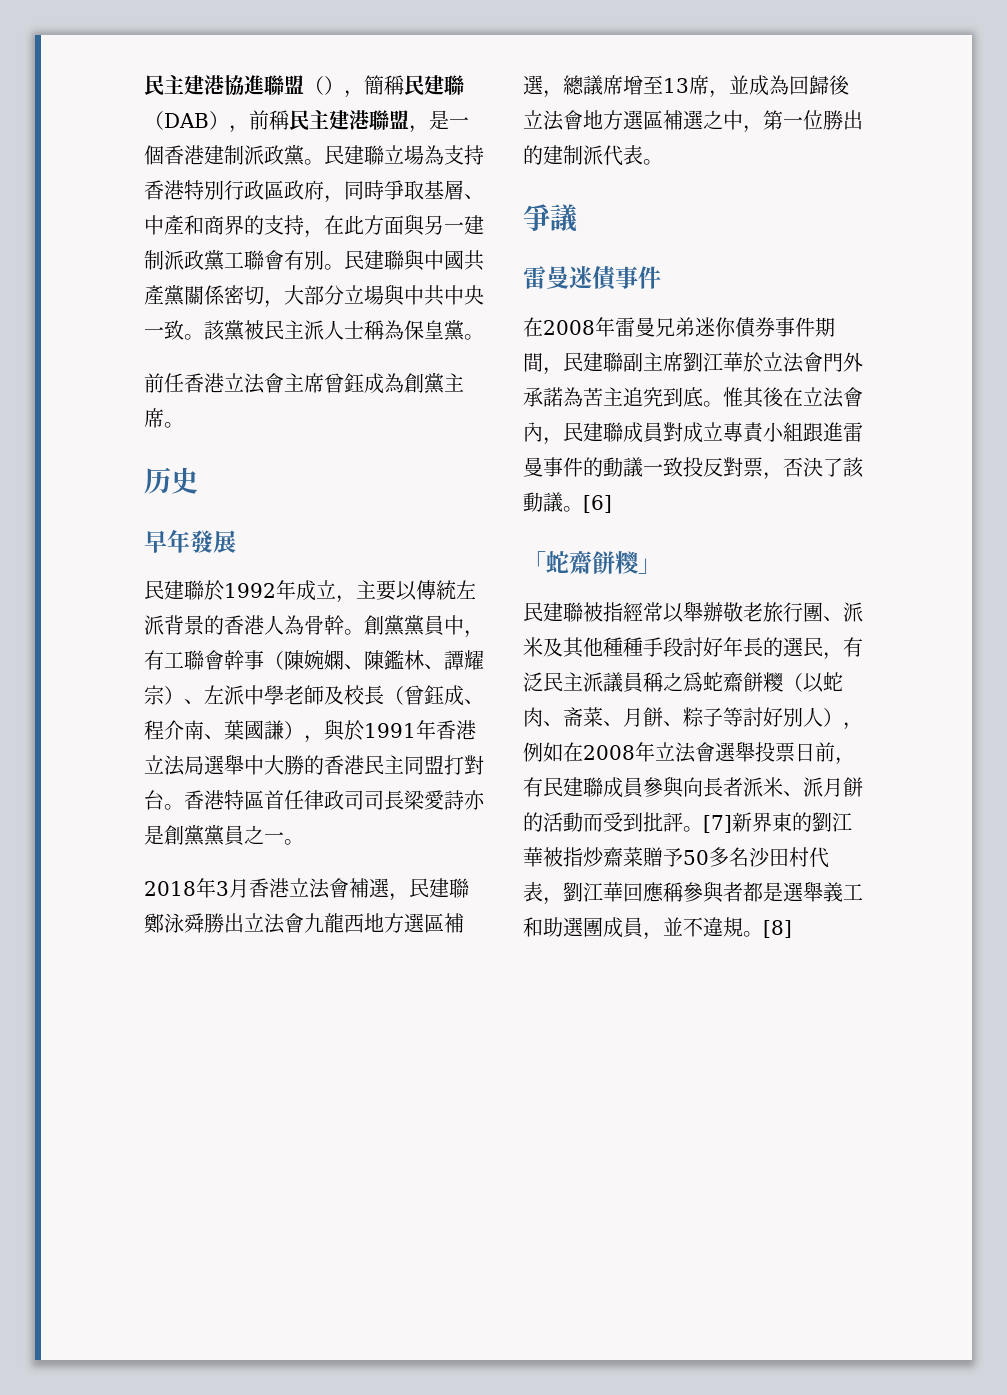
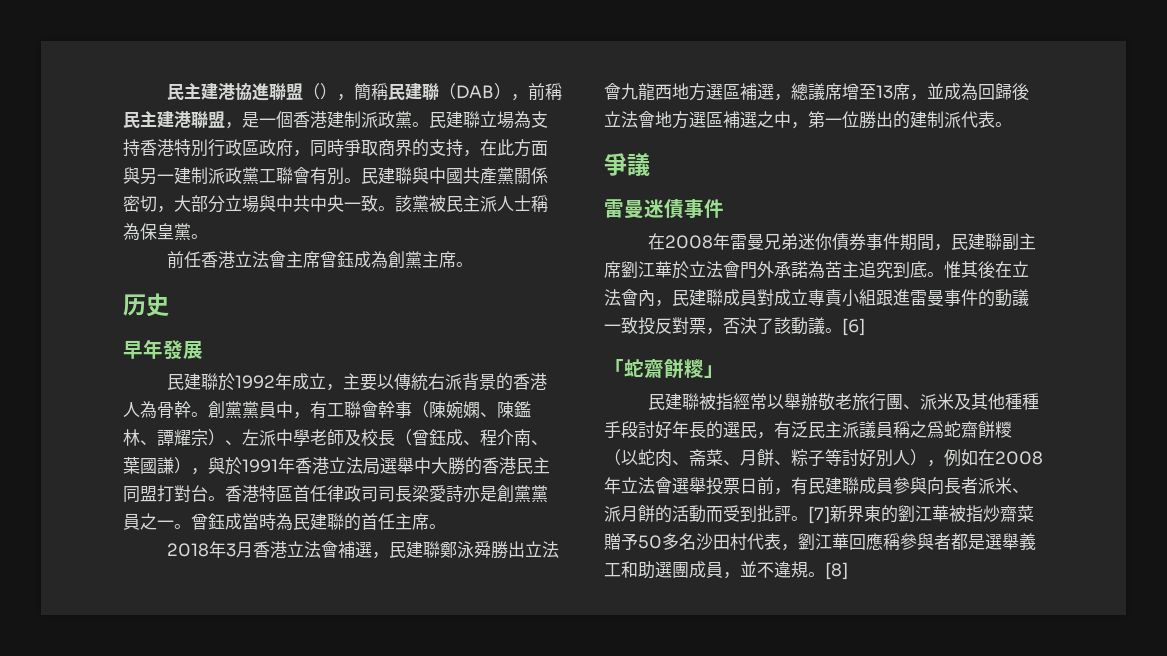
- 民建聯立場為支持香港特別行政區政府，同時爭取基層、中產和商界的支持，在此方面與另一建制派政黨工聯會有別。
+ 民建聯立場為支持香港特別行政區政府，同時爭取商界的支持，在此方面與另一建制派政黨工聯會有別。
- 民建聯於1992年成立，主要以傳統左派背景的香港人為骨幹。
+ 民建聯於1992年成立，主要以傳統右派背景的香港人為骨幹。
+ 曾鈺成當時為民建聯的首任主席。

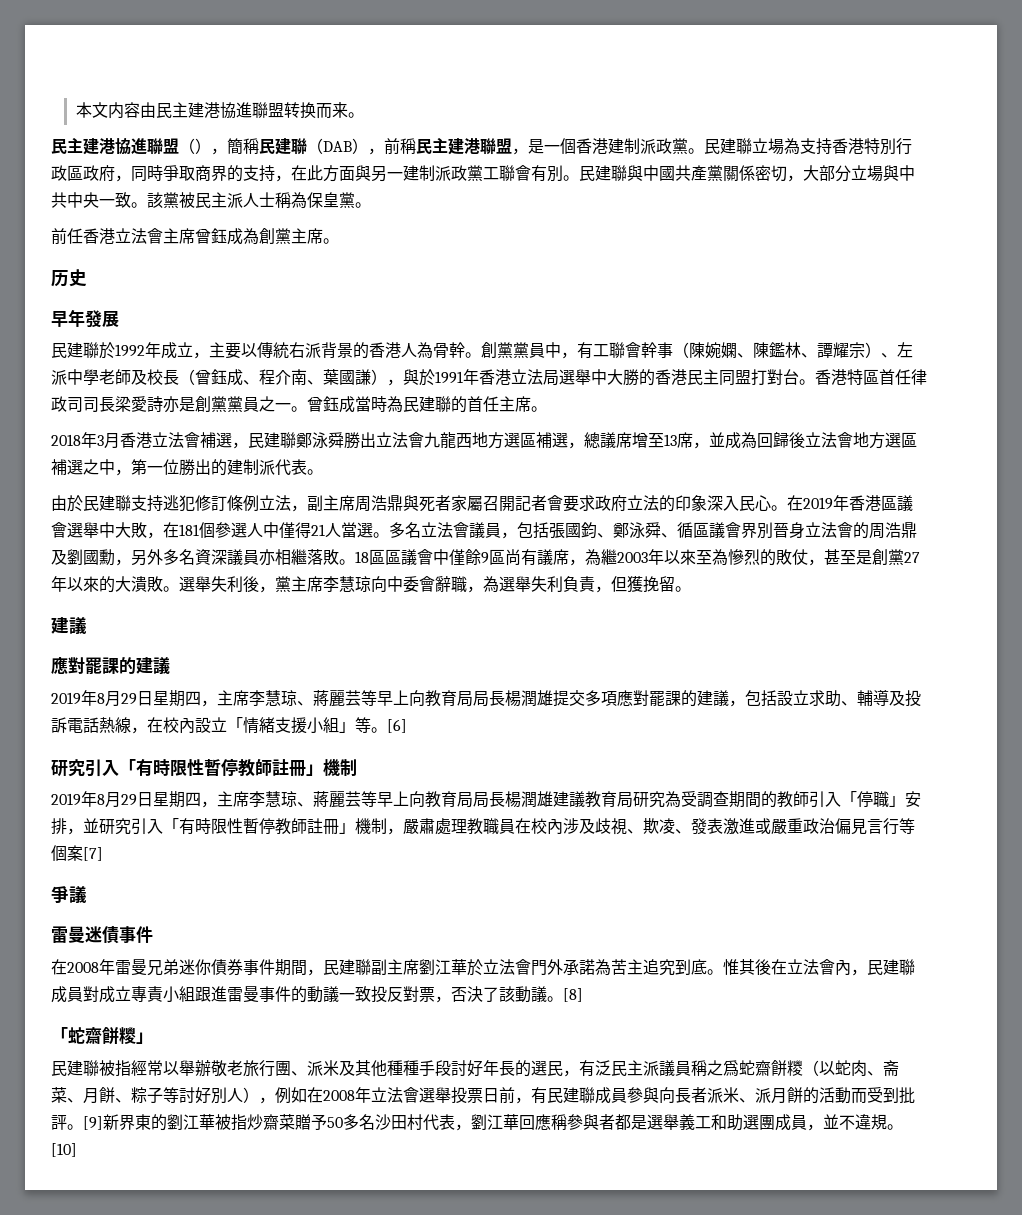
+ 本文内容由民主建港協進聯盟转换而来。
+ 由於民建聯支持逃犯修訂條例立法，副主席周浩鼎與死者家屬召開記者會要求政府立法的印象深入民心。在2019年香港區議會選舉中大敗，在181個參選人中僅得21人當選。多名立法會議員，包括張國鈞、鄭泳舜、循區議會界別晉身立法會的周浩鼎及劉國勳，另外多名資深議員亦相繼落敗。18區區議會中僅餘9區尚有議席，為繼2003年以來至為慘烈的敗仗，甚至是創黨27年以來的大潰敗。選舉失利後，黨主席李慧琼向中委會辭職，為選舉失利負責，但獲挽留。
+ 建議
+ 應對罷課的建議
+ 2019年8月29日星期四，主席李慧琼、蔣麗芸等早上向教育局局長楊潤雄提交多項應對罷課的建議，包括設立求助、輔導及投訴電話熱線，在校內設立「情緒支援小組」等。[6]
+ 研究引入「有時限性暫停教師註冊」機制
+ 2019年8月29日星期四，主席李慧琼、蔣麗芸等早上向教育局局長楊潤雄建議教育局研究為受調查期間的教師引入「停職」安排，並研究引入「有時限性暫停教師註冊」機制，嚴肅處理教職員在校內涉及歧視、欺凌、發表激進或嚴重政治偏見言行等個案[7]
- [6]
+ [8]
- [7]新界東的劉江華被指炒齋菜贈予50多名沙田村代表，劉江華回應稱參與者都是選舉義工和助選團成員，並不違規。
+ [9]新界東的劉江華被指炒齋菜贈予50多名沙田村代表，劉江華回應稱參與者都是選舉義工和助選團成員，並不違規。
- [8]
+ [10]

